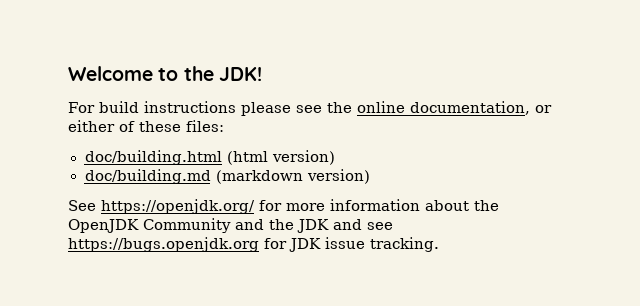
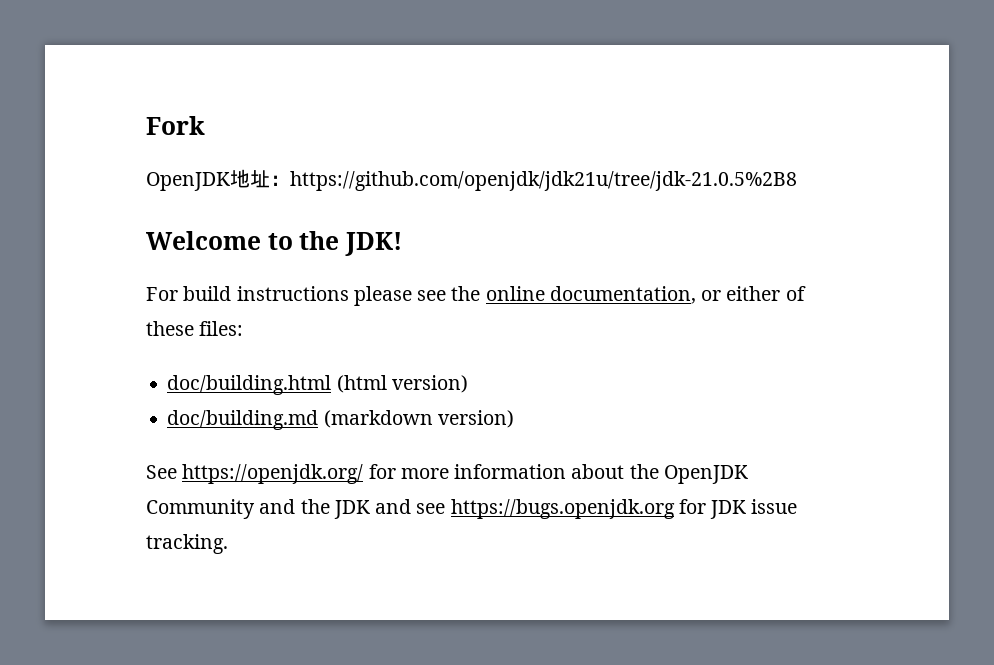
+ Fork
+ OpenJDK地址：https://github.com/openjdk/jdk21u/tree/jdk-21.0.5%2B8

